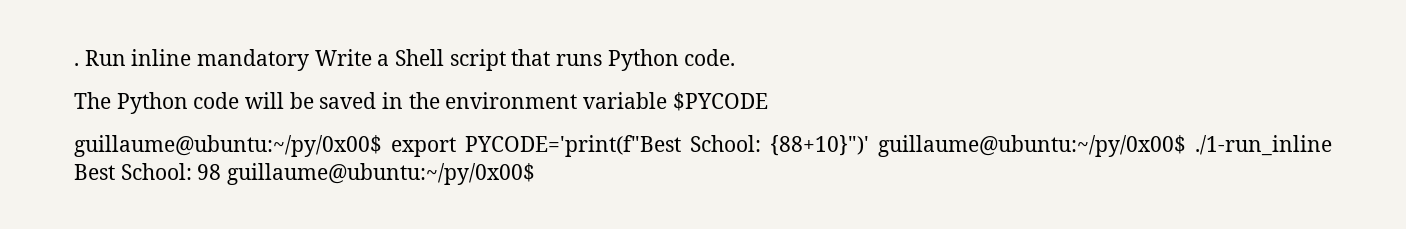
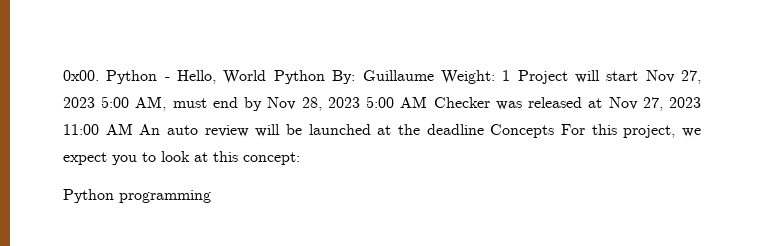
- . Run inline mandatory Write a Shell script that runs Python code.
- The Python code will be saved in the environment variable $PYCODE
- guillaume@ubuntu:~/py/0x00$ export PYCODE='print(f"Best School: {88+10}")' guillaume@ubuntu:~/py/0x00$ ./1-run_inline Best School: 98 guillaume@ubuntu:~/py/0x00$
+ 0x00. Python - Hello, World Python By: Guillaume Weight: 1 Project will start Nov 27, 2023 5:00 AM, must end by Nov 28, 2023 5:00 AM Checker was released at Nov 27, 2023 11:00 AM An auto review will be launched at the deadline Concepts For this project, we expect you to look at this concept:
+ Python programming

